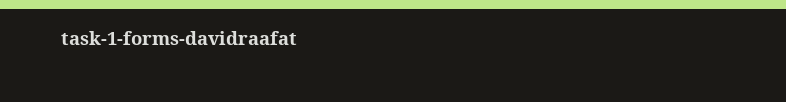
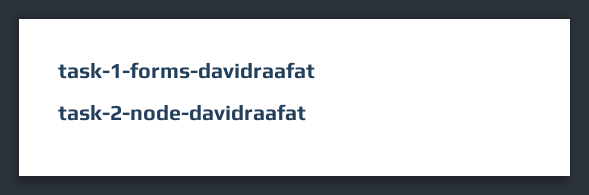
+ task-2-node-davidraafat

